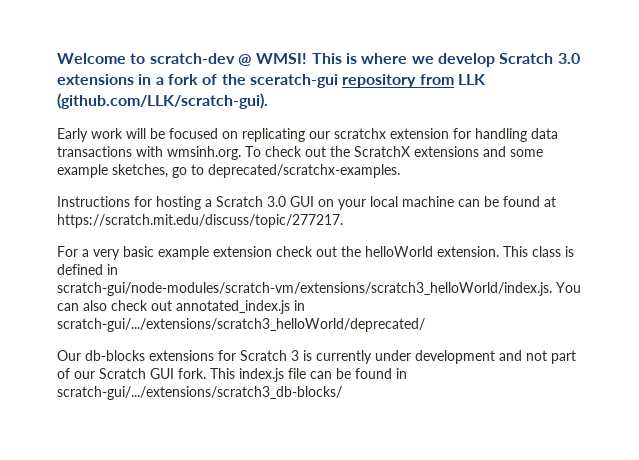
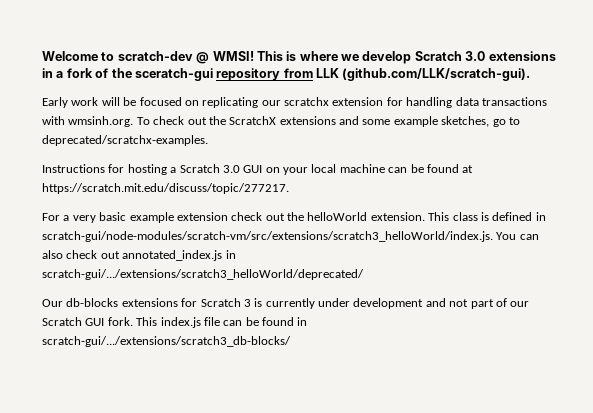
- This class is defined in scratch-gui/node-modules/scratch-vm/extensions/scratch3_helloWorld/index.js. You can also check out annotated_index.js in scratch-gui/.../extensions/scratch3_helloWorld/deprecated/
+ This class is defined in scratch-gui/node-modules/scratch-vm/src/extensions/scratch3_helloWorld/index.js. You can also check out annotated_index.js in scratch-gui/.../extensions/scratch3_helloWorld/deprecated/

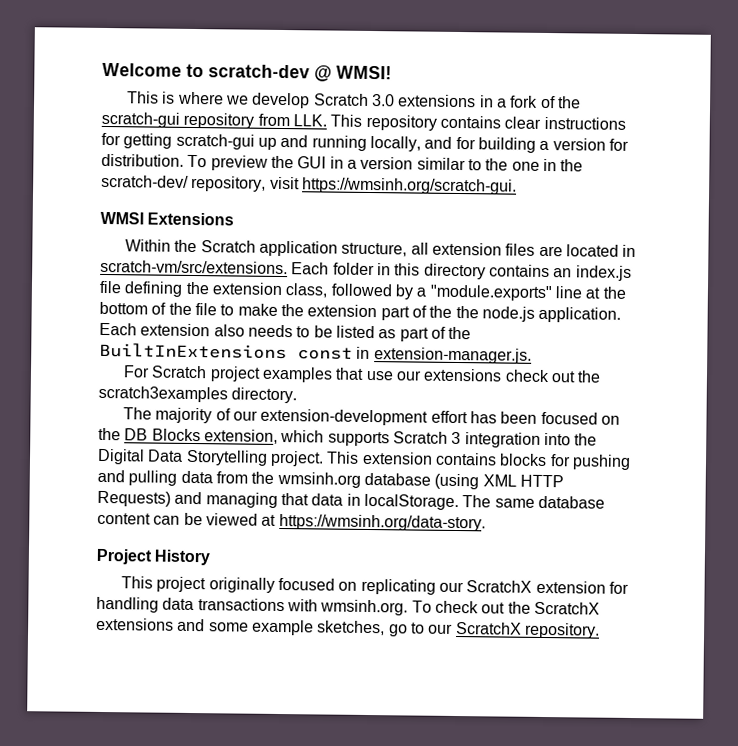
- Welcome to scratch-dev @ WMSI! This is where we develop Scratch 3.0 extensions in a fork of the sceratch-gui repository from LLK (github.com/LLK/scratch-gui).
- Early work will be focused on replicating our scratchx extension for handling data transactions with wmsinh.org. To check out the ScratchX extensions and some example sketches, go to deprecated/scratchx-examples.
- Instructions for hosting a Scratch 3.0 GUI on your local machine can be found at https://scratch.mit.edu/discuss/topic/277217.
- For a very basic example extension check out the helloWorld extension. This class is defined in scratch-gui/node-modules/scratch-vm/src/extensions/scratch3_helloWorld/index.js. You can also check out annotated_index.js in scratch-gui/.../extensions/scratch3_helloWorld/deprecated/
- Our db-blocks extensions for Scratch 3 is currently under development and not part of our Scratch GUI fork. This index.js file can be found in scratch-gui/.../extensions/scratch3_db-blocks/
+ Welcome to scratch-dev @ WMSI!
+ This is where we develop Scratch 3.0 extensions in a fork of the scratch-gui repository from LLK. This repository contains clear instructions for getting scratch-gui up and running locally, and for building a version for distribution. To preview the GUI in a version similar to the one in the scratch-dev/ repository, visit https://wmsinh.org/scratch-gui.
+ WMSI Extensions
+ Within the Scratch application structure, all extension files are located in scratch-vm/src/extensions. Each folder in this directory contains an index.js file defining the extension class, followed by a "module.exports" line at the bottom of the file to make the extension part of the the node.js application. Each extension also needs to be listed as part of the BuiltInExtensions const in extension-manager.js.
+ For Scratch project examples that use our extensions check out the scratch3examples directory.
+ The majority of our extension-development effort has been focused on the DB Blocks extension, which supports Scratch 3 integration into the Digital Data Storytelling project. This extension contains blocks for pushing and pulling data from the wmsinh.org database (using XML HTTP Requests) and managing that data in localStorage. The same database content can be viewed at https://wmsinh.org/data-story.
+ Project History
+ This project originally focused on replicating our ScratchX extension for handling data transactions with wmsinh.org. To check out the ScratchX extensions and some example sketches, go to our ScratchX repository.

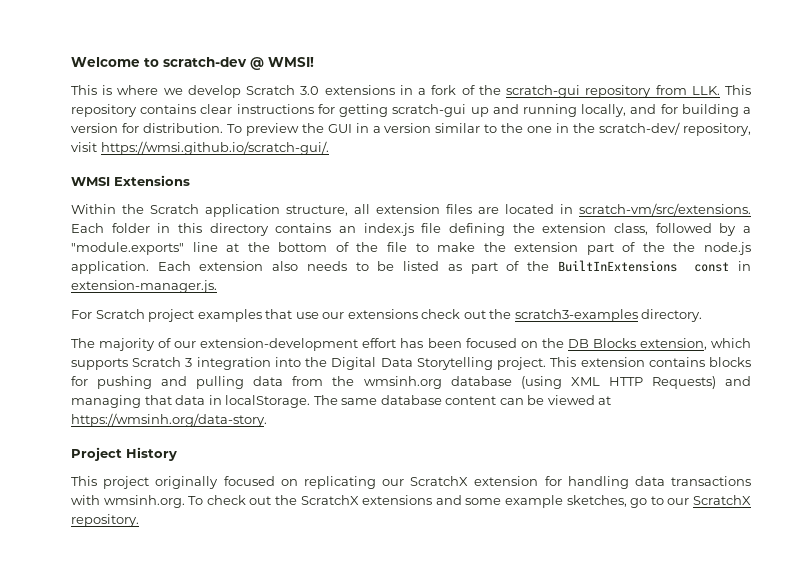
- To preview the GUI in a version similar to the one in the scratch-dev/ repository, visit https://wmsinh.org/scratch-gui.
+ To preview the GUI in a version similar to the one in the scratch-dev/ repository, visit https://wmsi.github.io/scratch-gui/.
- For Scratch project examples that use our extensions check out the scratch3examples directory.
+ For Scratch project examples that use our extensions check out the scratch3-examples directory.

